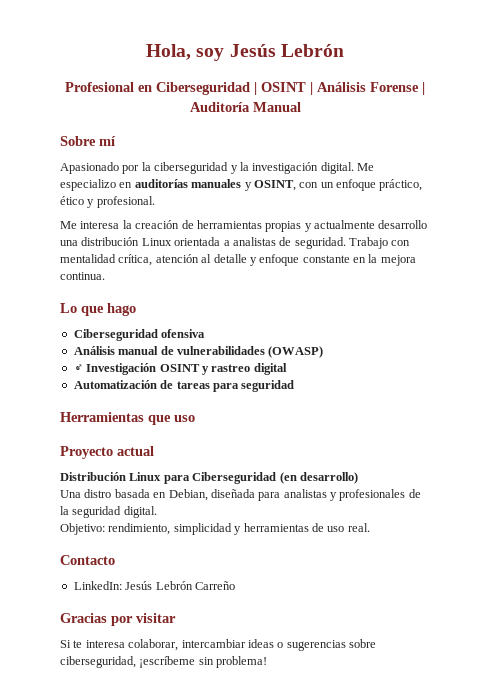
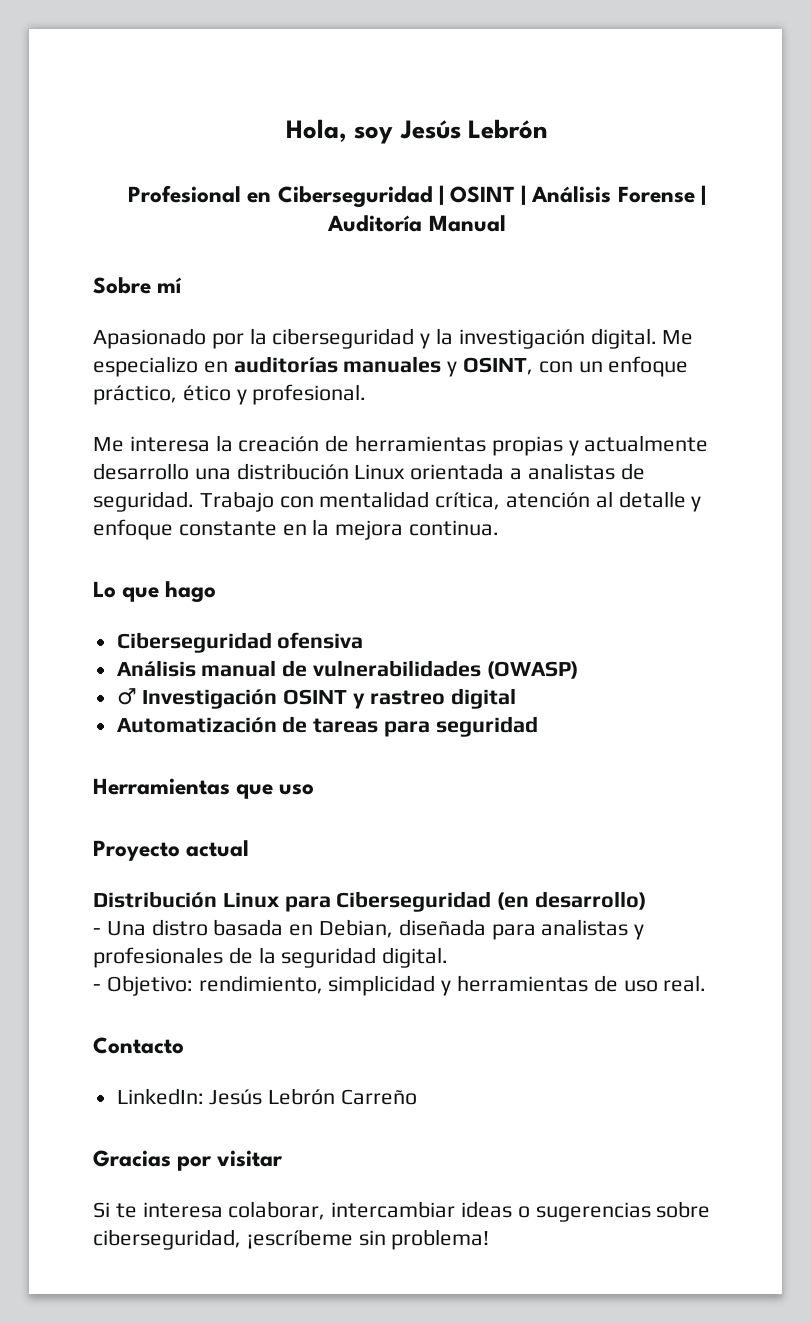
- Una distro basada en Debian, diseñada para analistas y profesionales de la seguridad digital.
+ - Una distro basada en Debian, diseñada para analistas y profesionales de la seguridad digital.
- Objetivo: rendimiento, simplicidad y herramientas de uso real.
+ - Objetivo: rendimiento, simplicidad y herramientas de uso real.

